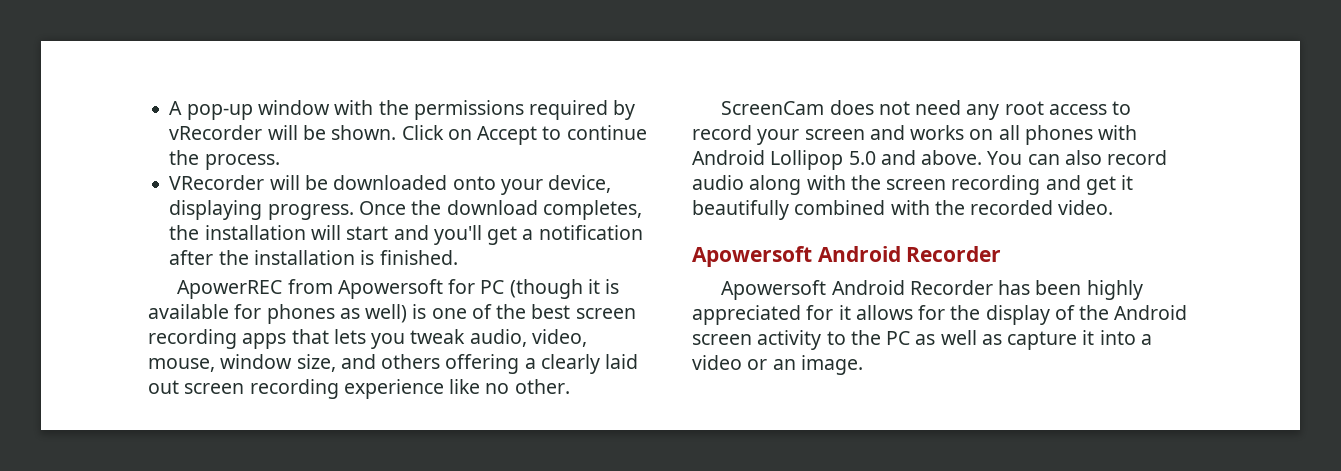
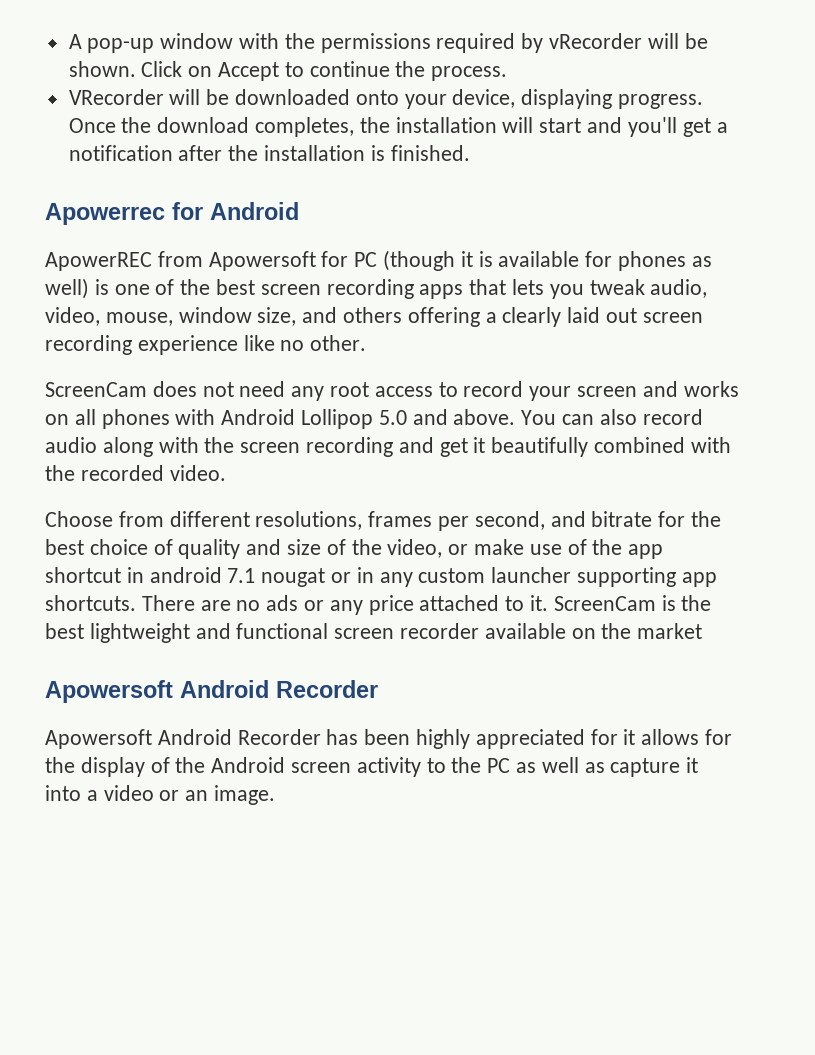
+ Apowerrec for Android
+ Choose from different resolutions, frames per second, and bitrate for the best choice of quality and size of the video, or make use of the app shortcut in android 7.1 nougat or in any custom launcher supporting app shortcuts. There are no ads or any price attached to it. ScreenCam is the best lightweight and functional screen recorder available on the market

